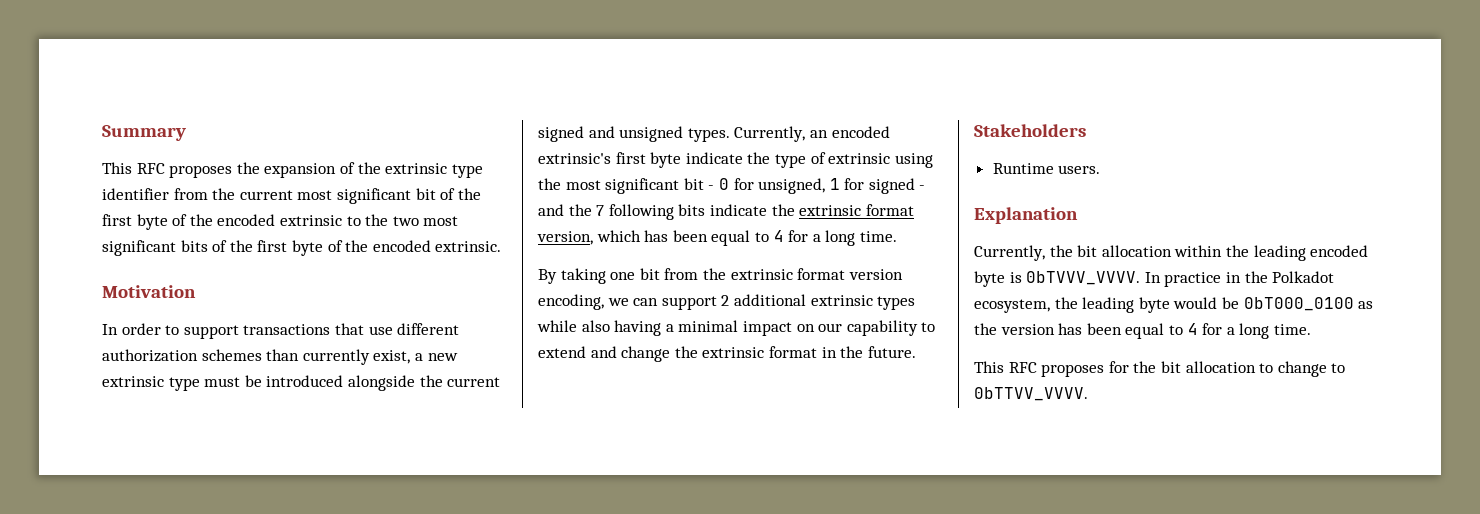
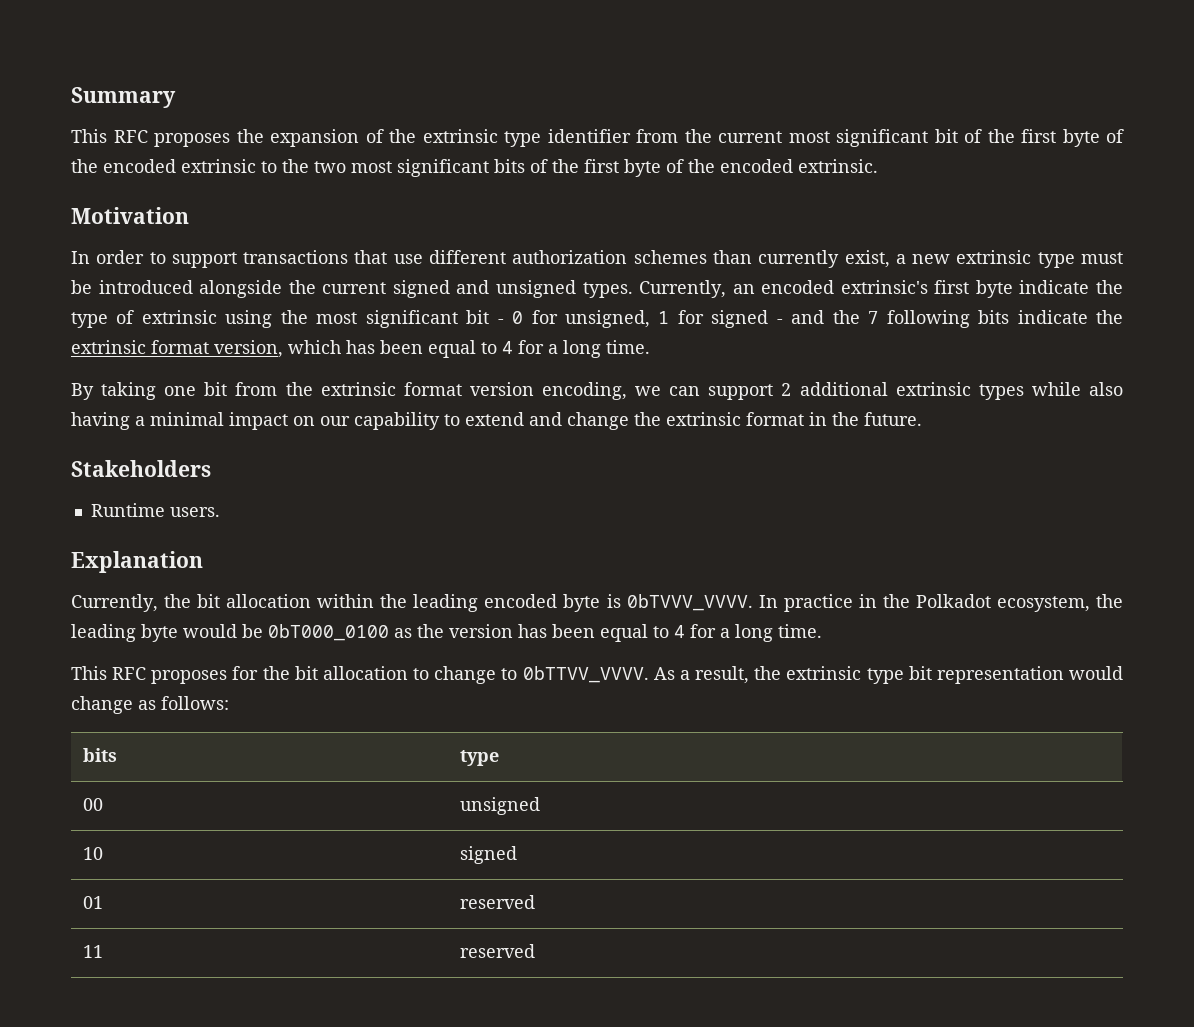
+ As a result, the extrinsic type bit representation would change as follows:
+ bits | type
+ 00 | unsigned
+ 10 | signed
+ 01 | reserved
+ 11 | reserved

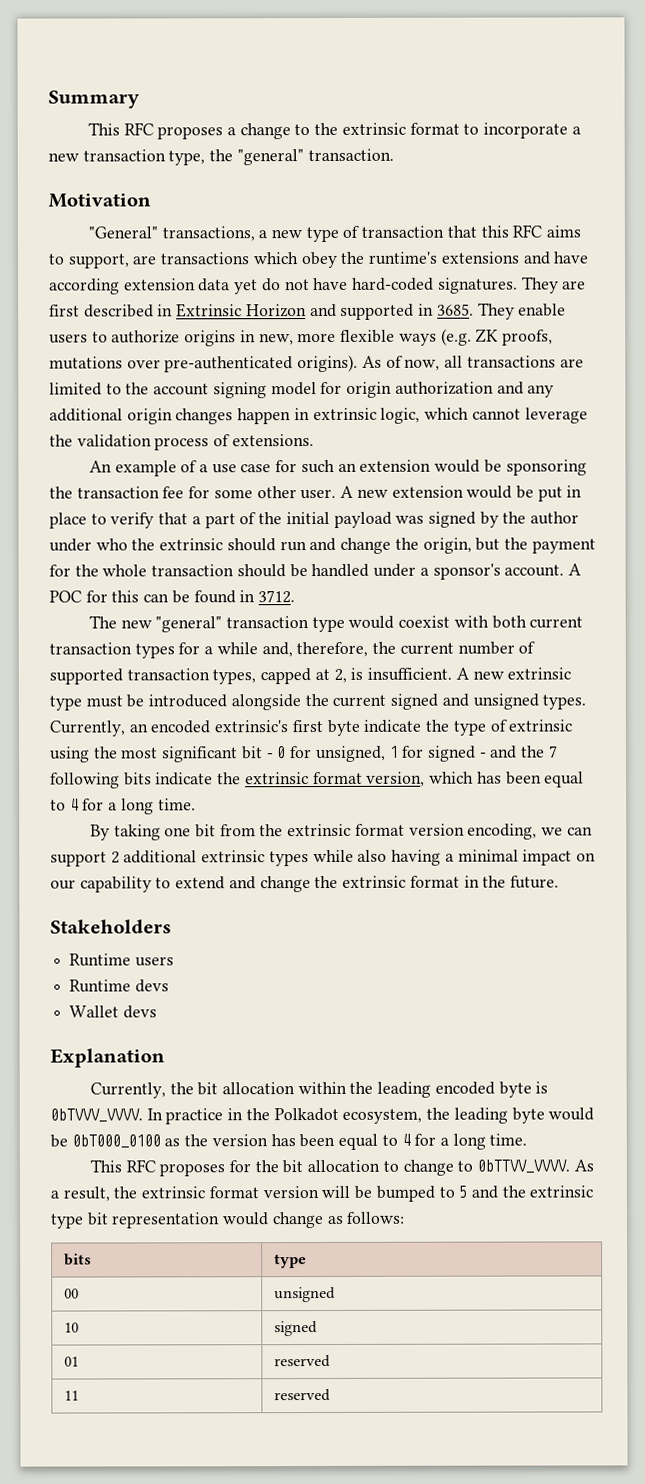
- This RFC proposes the expansion of the extrinsic type identifier from the current most significant bit of the first byte of the encoded extrinsic to the two most significant bits of the first byte of the encoded extrinsic.
+ This RFC proposes a change to the extrinsic format to incorporate a new transaction type, the "general" transaction.
  Motivation
- In order to support transactions that use different authorization schemes than currently exist, a new extrinsic type must be introduced alongside the current signed and unsigned types.
+ "General" transactions, a new type of transaction that this RFC aims to support, are transactions which obey the runtime's extensions and have according extension data yet do not have hard-coded signatures. They are first described in Extrinsic Horizon and supported in 3685. They enable users to authorize origins in new, more flexible ways (e.g. ZK proofs, mutations over pre-authenticated origins). As of now, all transactions are limited to the account signing model for origin authorization and any additional origin changes happen in extrinsic logic, which cannot leverage the validation process of extensions.
+ An example of a use case for such an extension would be sponsoring the transaction fee for some other user. A new extension would be put in place to verify that a part of the initial payload was signed by the author under who the extrinsic should run and change the origin, but the payment for the whole transaction should be handled under a sponsor's account. A POC for this can be found in 3712.
+ The new "general" transaction type would coexist with both current transaction types for a while and, therefore, the current number of supported transaction types, capped at 2, is insufficient. A new extrinsic type must be introduced alongside the current signed and unsigned types.
- Runtime users.
+ Runtime users
+ Runtime devs
+ Wallet devs
- As a result, the extrinsic type bit representation would change as follows:
+ As a result, the extrinsic format version will be bumped to 5 and the extrinsic type bit representation would change as follows:

